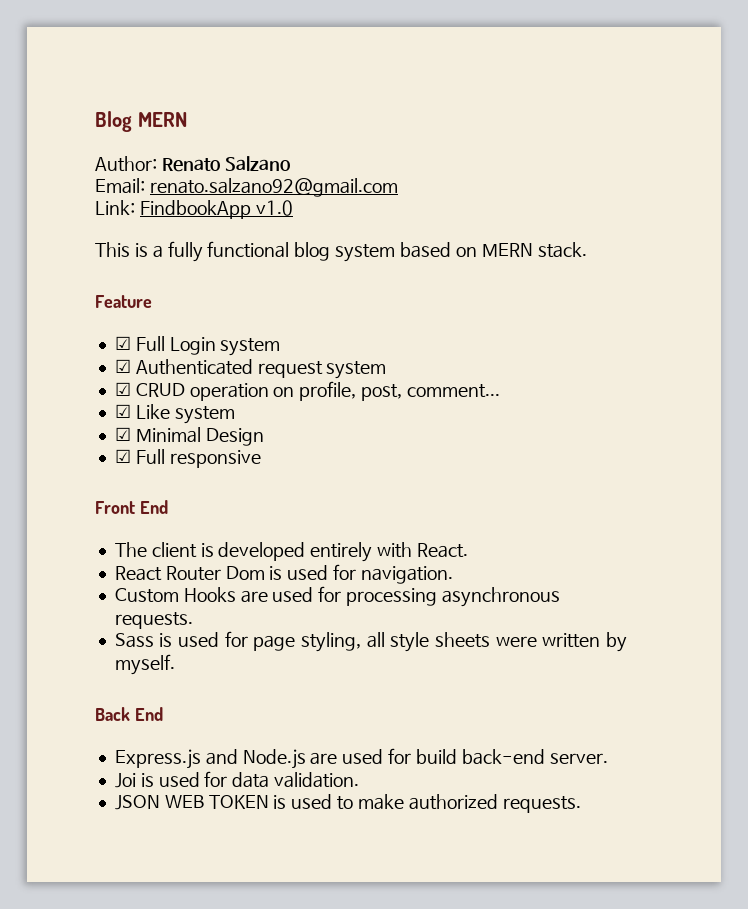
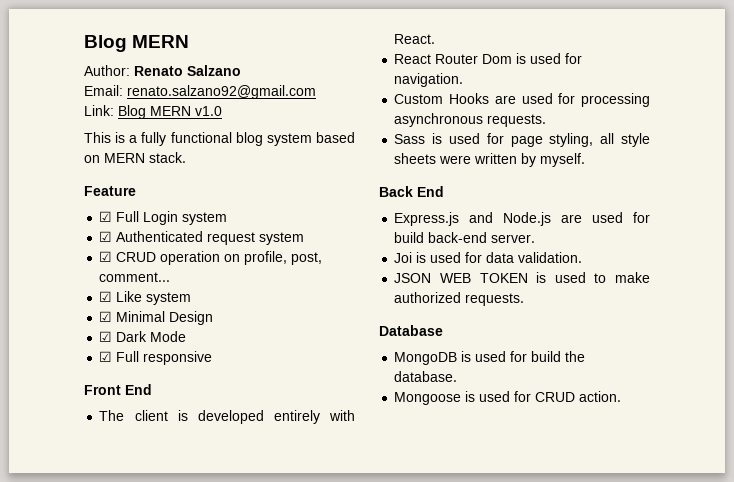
- Link: FindbookApp v1.0
+ Link: Blog MERN v1.0
+ ☑ Dark Mode
+ Database
+ MongoDB is used for build the database.
+ Mongoose is used for CRUD action.

